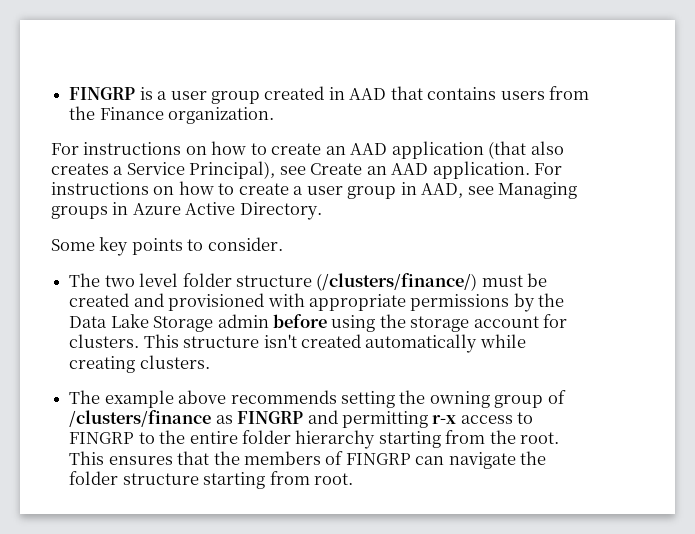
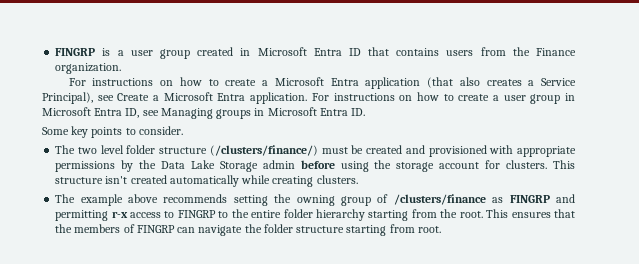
- FINGRP is a user group created in AAD that contains users from the Finance organization.
+ FINGRP is a user group created in Microsoft Entra ID that contains users from the Finance organization.
- For instructions on how to create an AAD application (that also creates a Service Principal), see Create an AAD application.
+ For instructions on how to create a Microsoft Entra application (that also creates a Service Principal), see Create a Microsoft Entra application.
- For instructions on how to create a user group in AAD, see Managing groups in Azure Active Directory.
+ For instructions on how to create a user group in Microsoft Entra ID, see Managing groups in Microsoft Entra ID.

